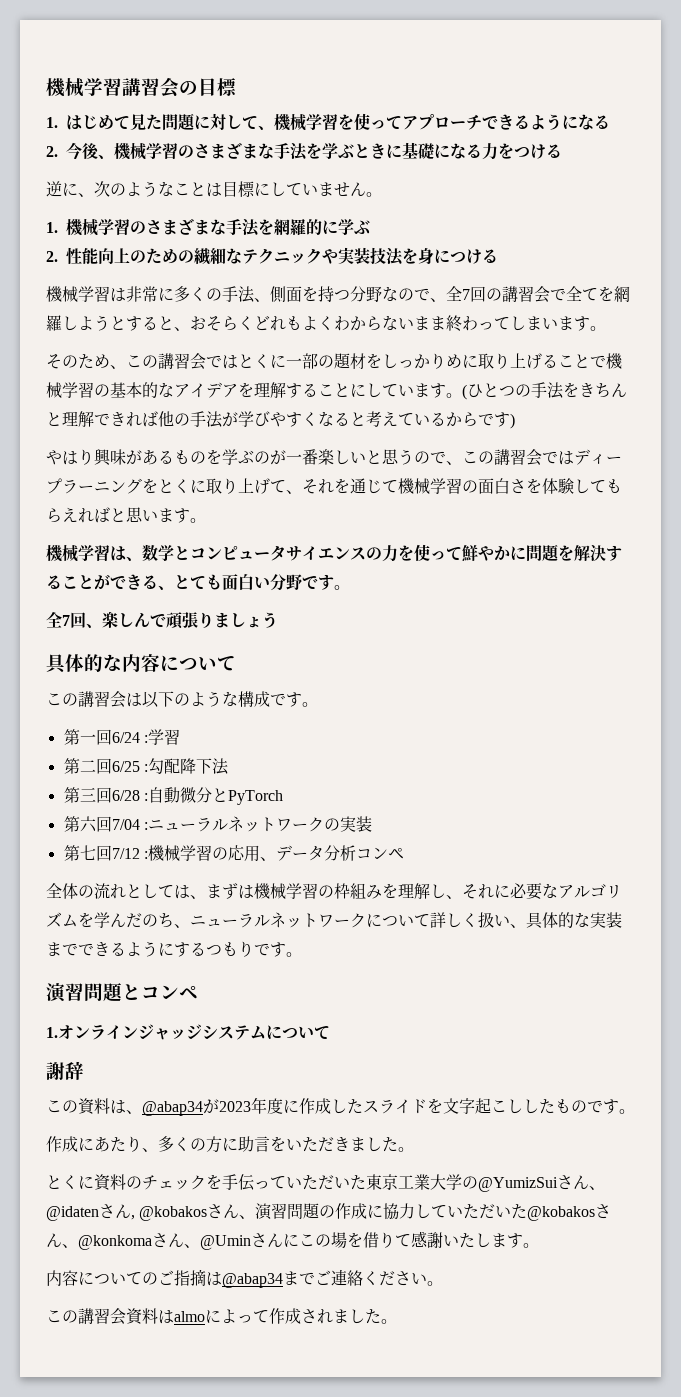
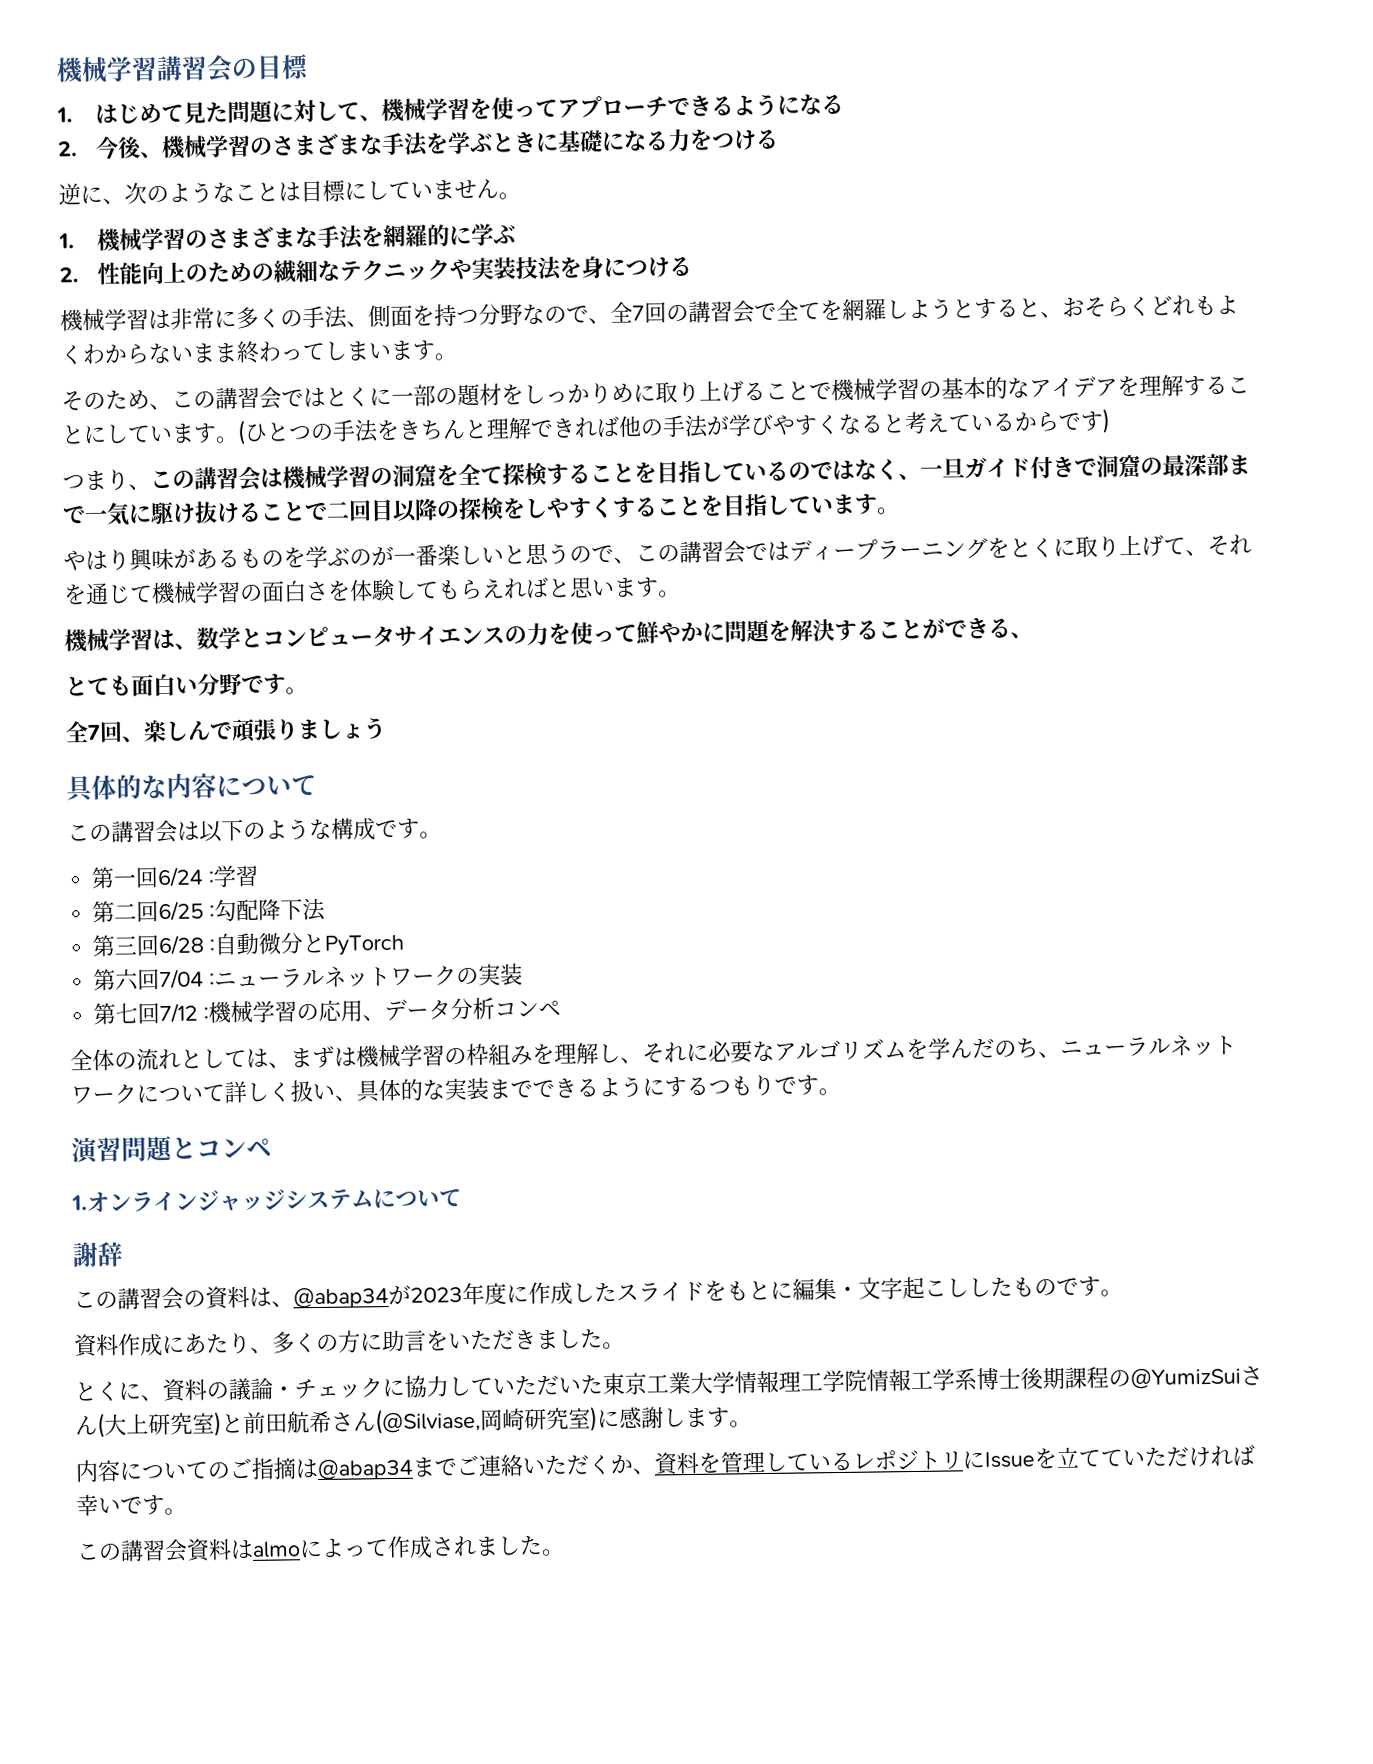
+ つまり、この講習会は機械学習の洞窟を全て探検することを目指しているのではなく、一旦ガイド付きで洞窟の最深部まで一気に駆け抜けることで二回目以降の探検をしやすくすることを目指しています。
- 機械学習は、数学とコンピュータサイエンスの力を使って鮮やかに問題を解決することができる、とても面白い分野です。
+ 機械学習は、数学とコンピュータサイエンスの力を使って鮮やかに問題を解決することができる、
+ とても面白い分野です。
- この資料は、@abap34が2023年度に作成したスライドを文字起こししたものです。
+ この講習会の資料は、@abap34が2023年度に作成したスライドをもとに編集・文字起こししたものです。
- 作成にあたり、多くの方に助言をいただきました。
+ 資料作成にあたり、多くの方に助言をいただきました。
- とくに資料のチェックを手伝っていただいた東京工業大学の@YumizSuiさん、@idatenさん, @kobakosさん、演習問題の作成に協力していただいた@kobakosさん、@konkomaさん、@Uminさんにこの場を借りて感謝いたします。
+ とくに、資料の議論・チェックに協力していただいた東京工業大学情報理工学院情報工学系博士後期課程の@YumizSuiさん(大上研究室)と前田航希さん(@Silviase,岡崎研究室)に感謝します。
- 内容についてのご指摘は@abap34までご連絡ください。
+ 内容についてのご指摘は@abap34までご連絡いただくか、資料を管理しているレポジトリにIssueを立てていただければ幸いです。

